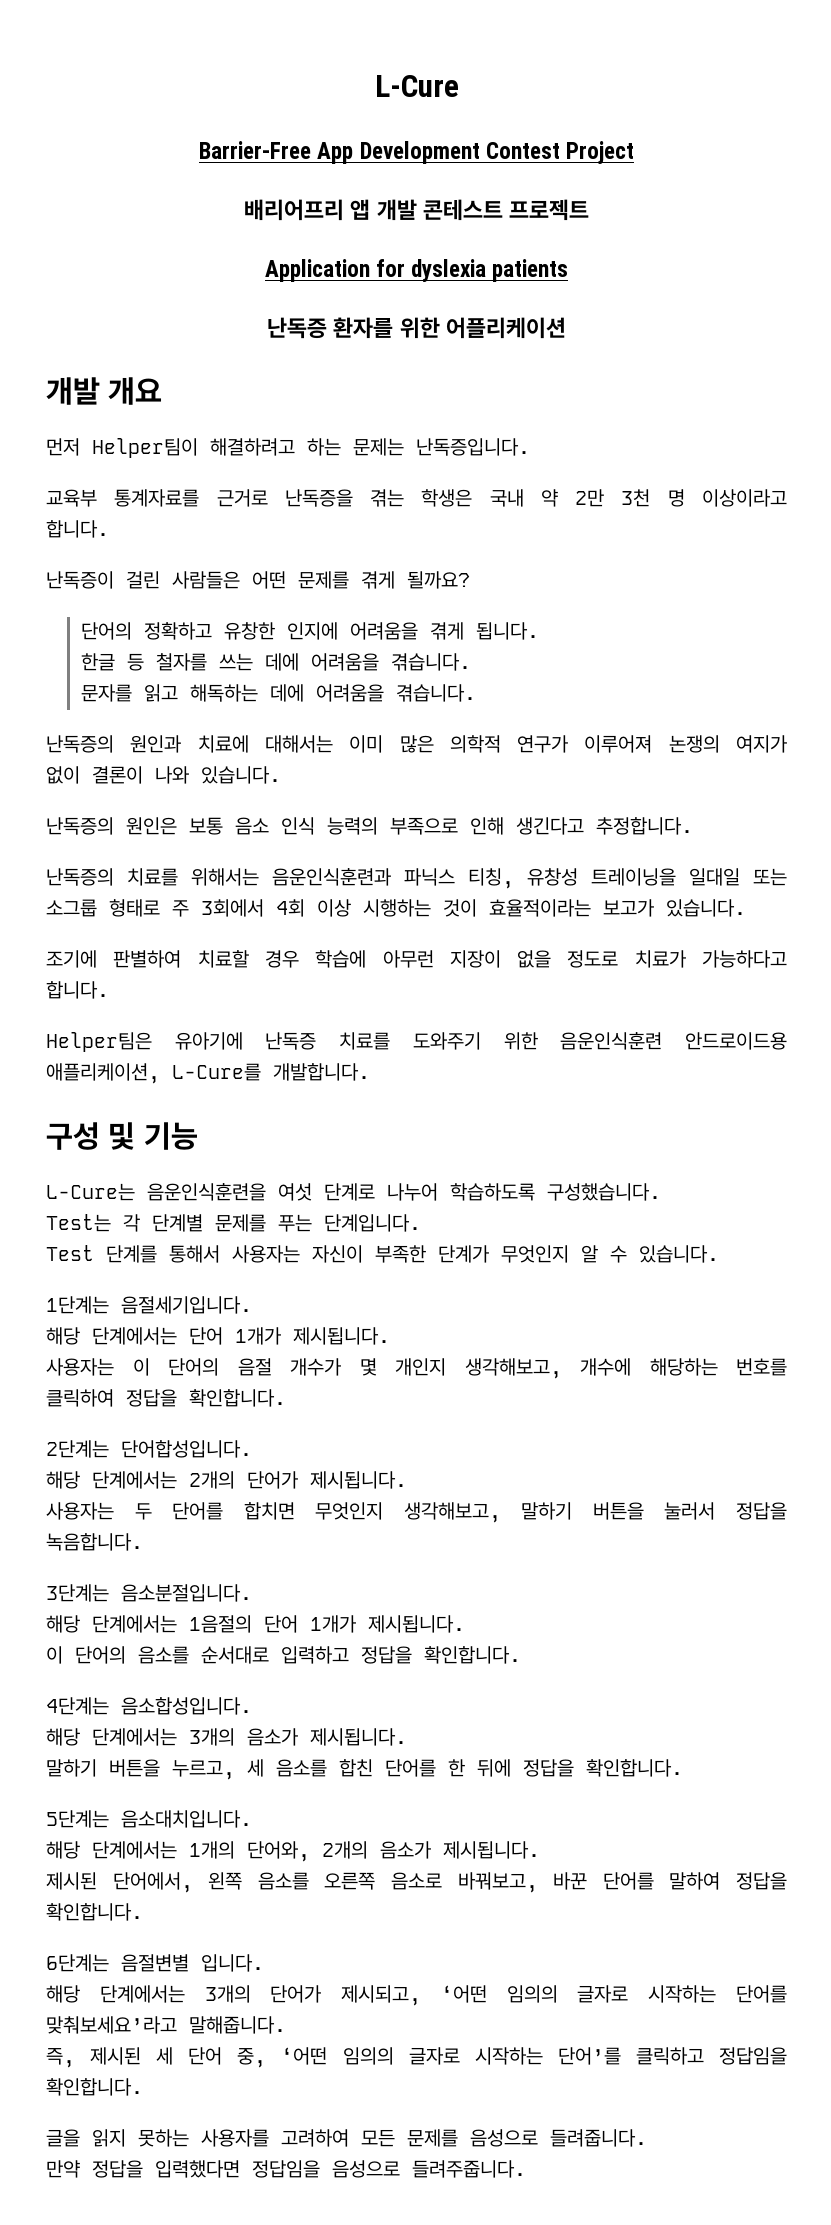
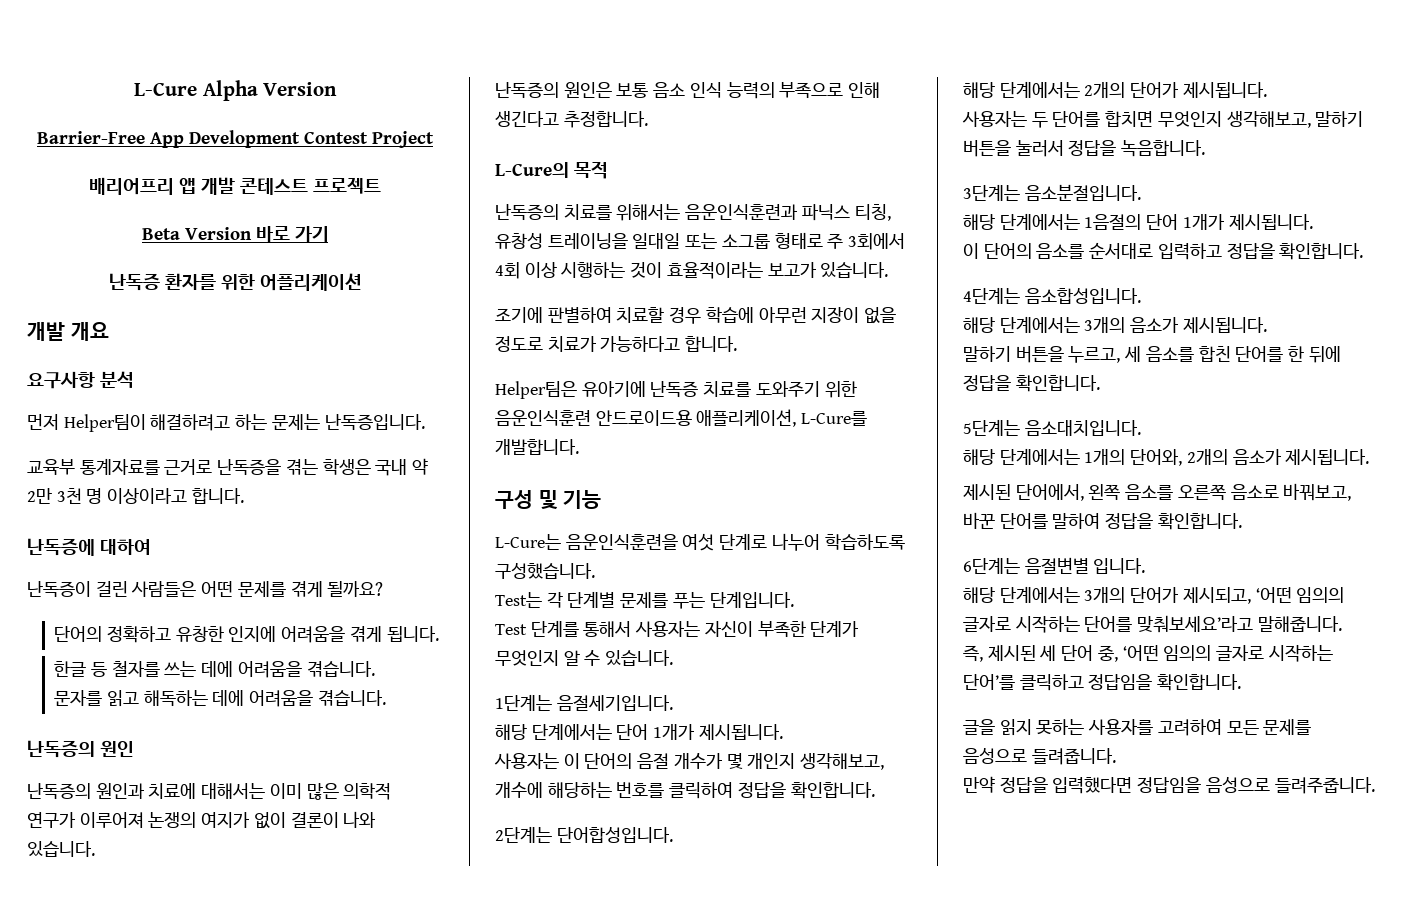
- L-Cure
+ L-Cure Alpha Version
- Application for dyslexia patients
+ Beta Version 바로 가기
+ 요구사항 분석
+ 난독증에 대하여
+ 난독증의 원인
+ L-Cure의 목적

